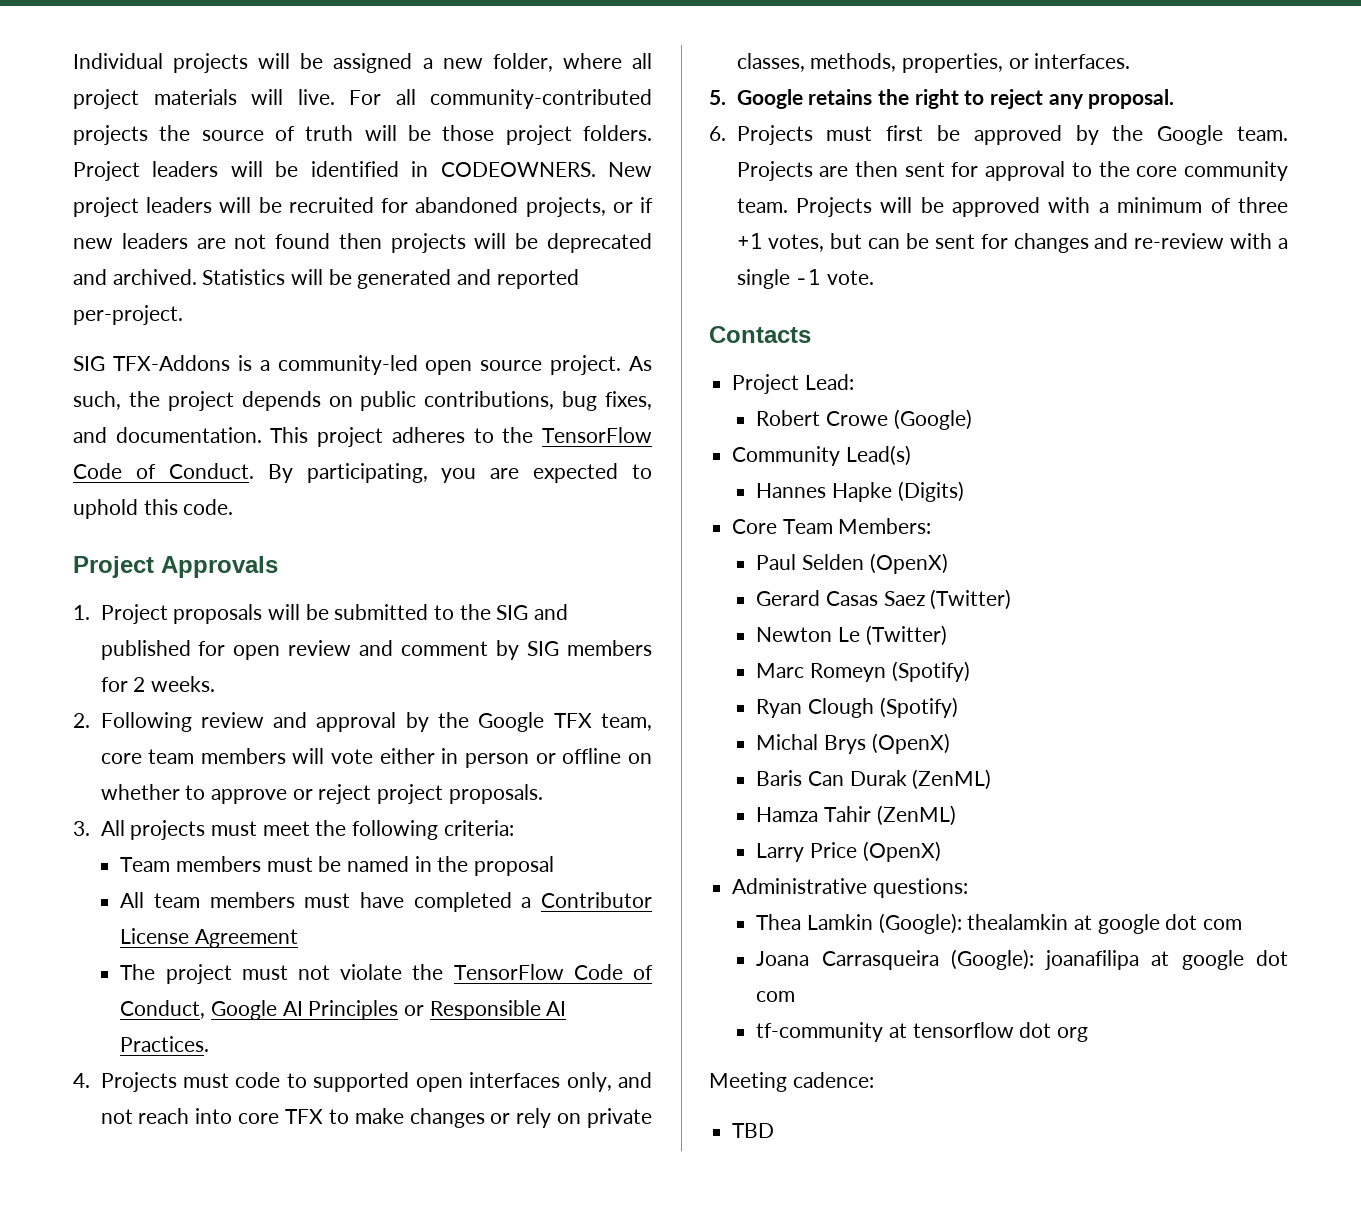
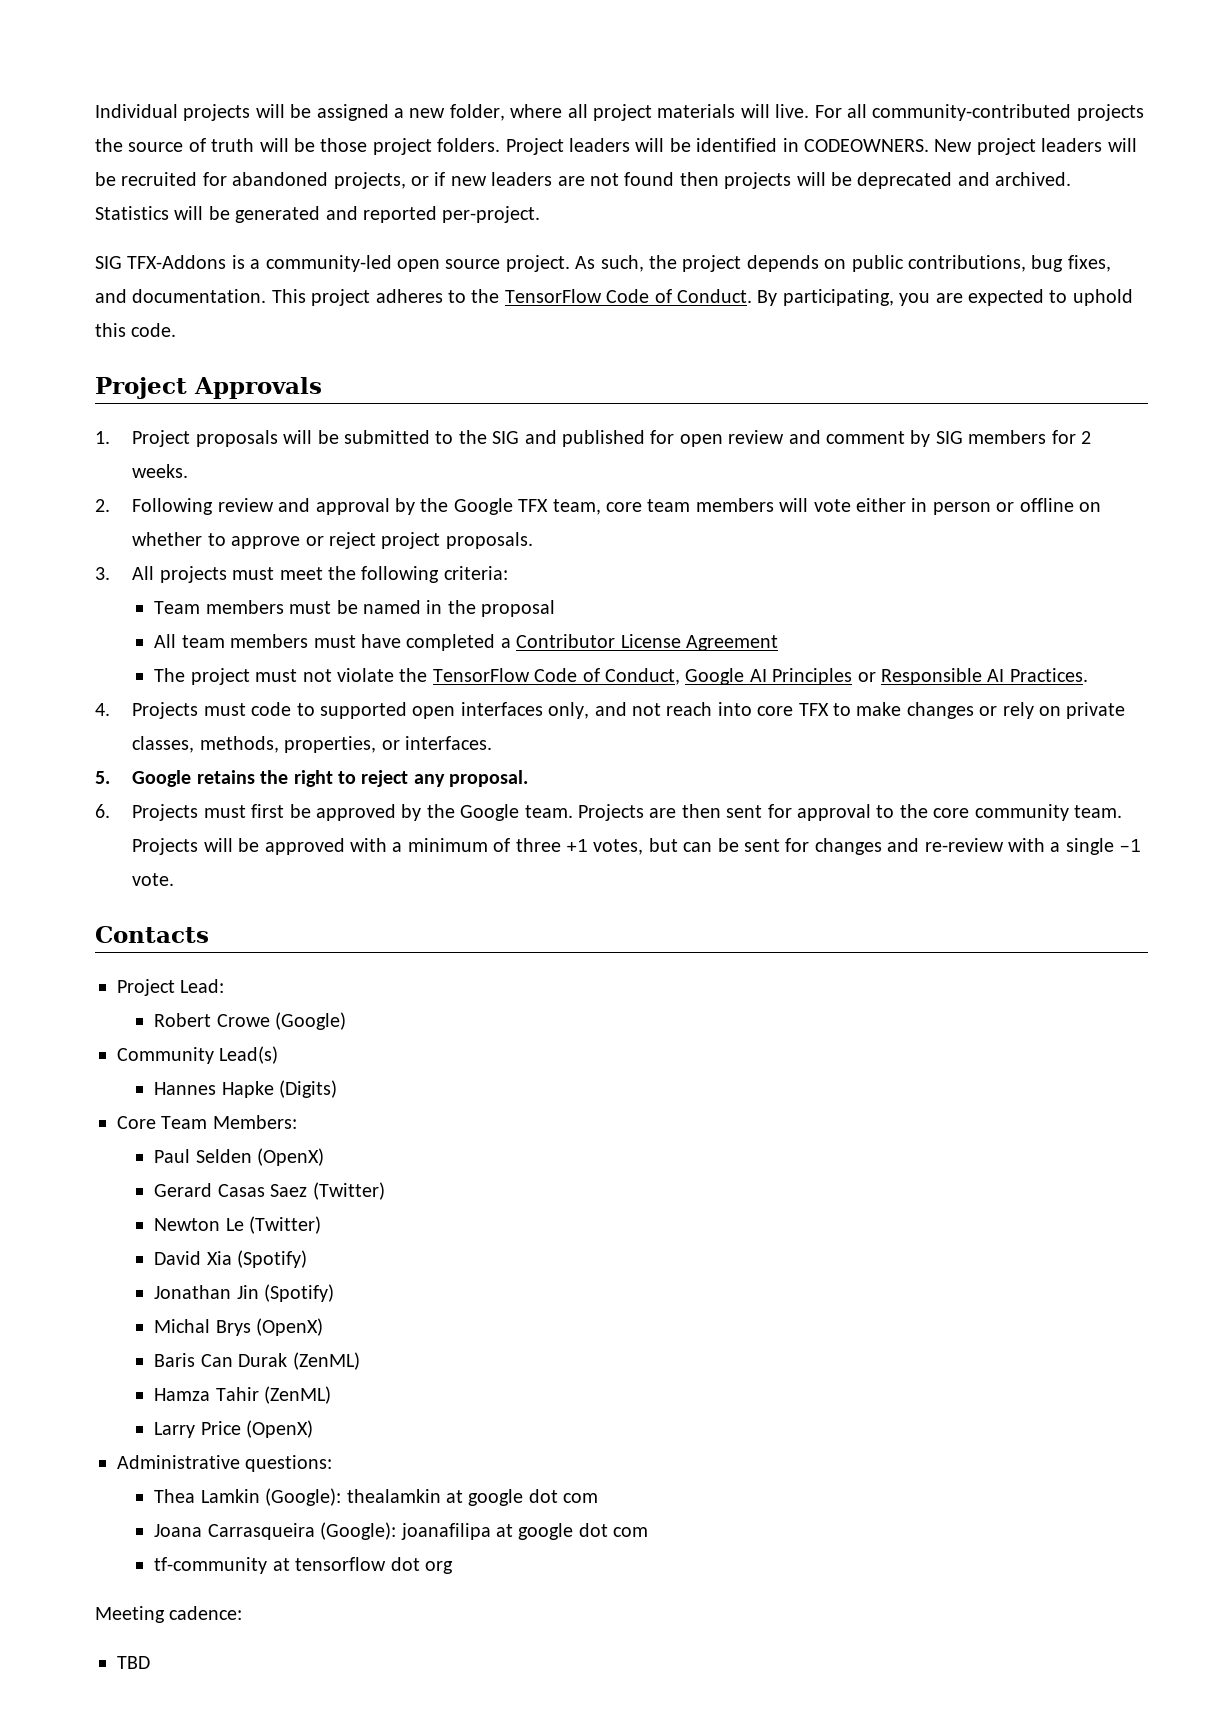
- Marc Romeyn (Spotify)
- Ryan Clough (Spotify)
+ David Xia (Spotify)
+ Jonathan Jin (Spotify)

